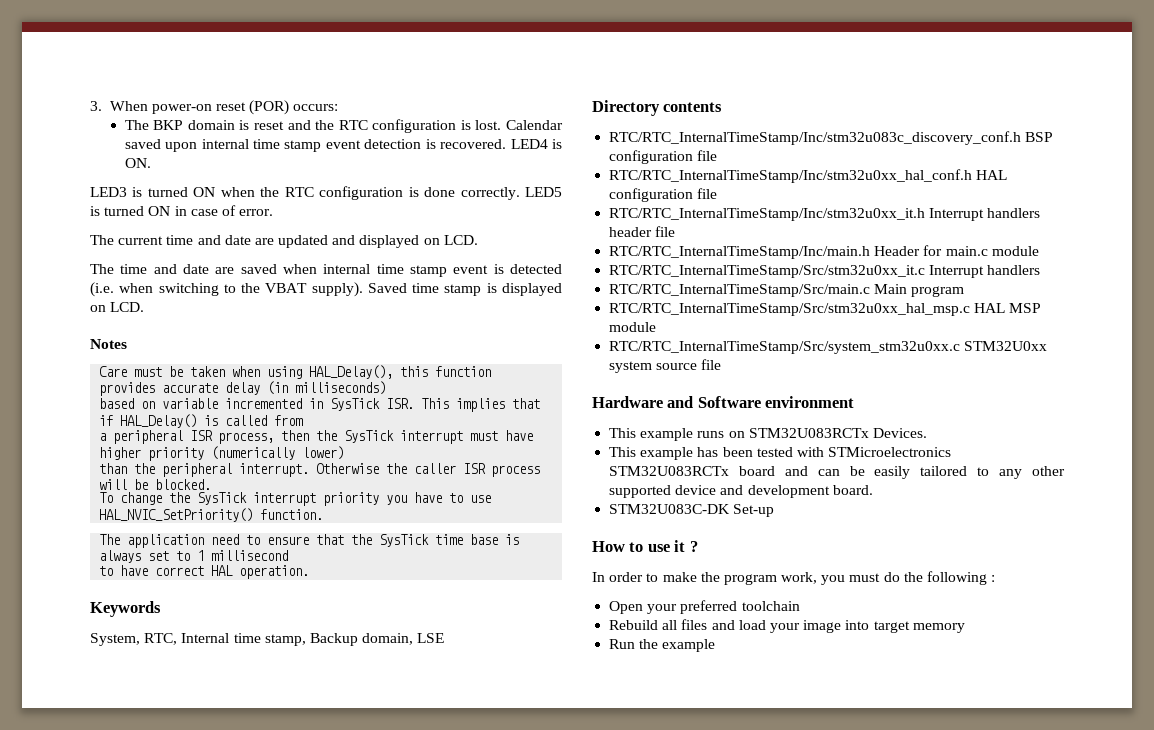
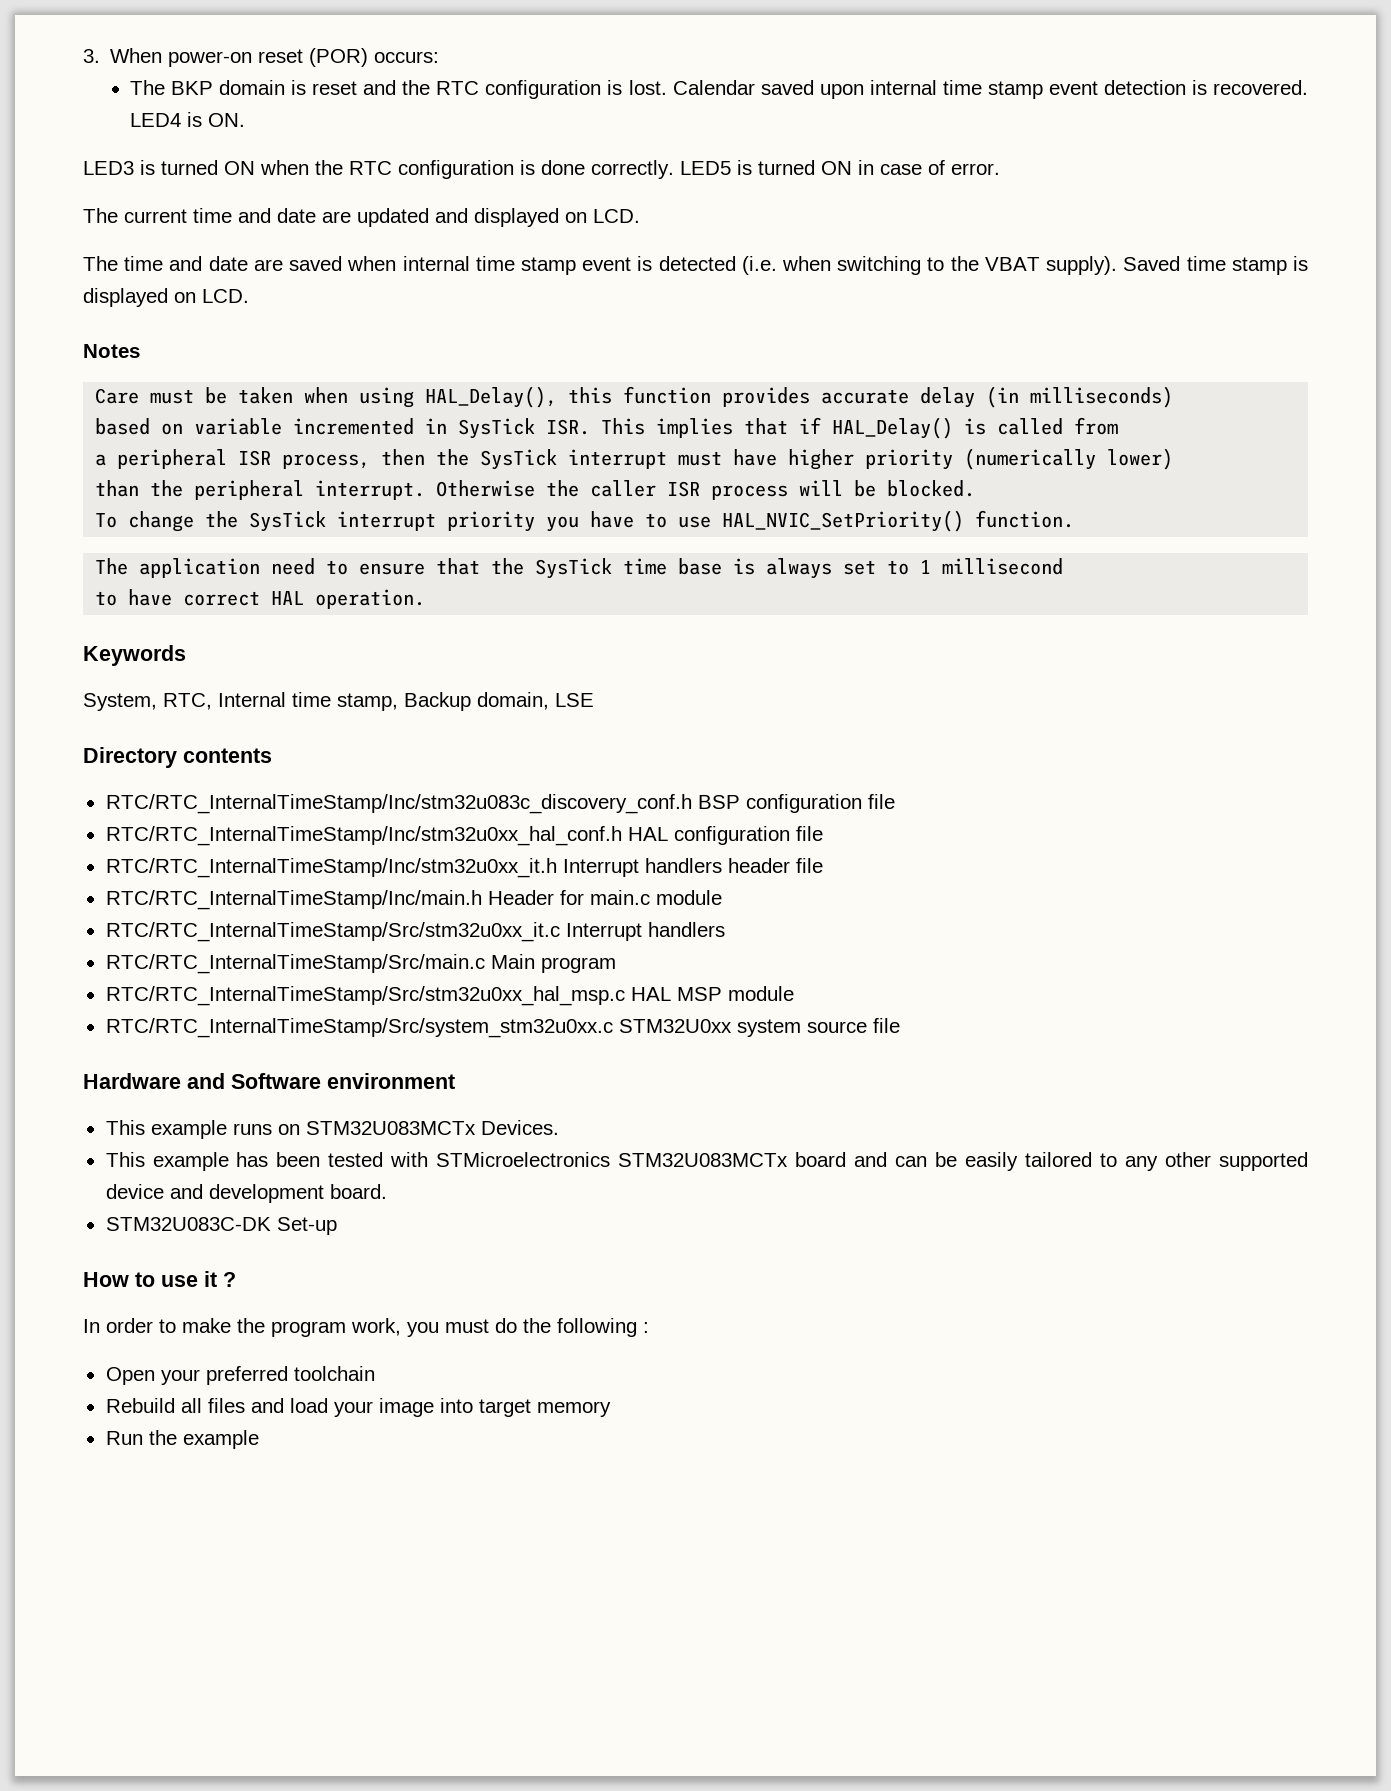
- This example runs on STM32U083RCTx Devices.
+ This example runs on STM32U083MCTx Devices.
- This example has been tested with STMicroelectronics STM32U083RCTx board and can be easily tailored to any other supported device and development board.
+ This example has been tested with STMicroelectronics STM32U083MCTx board and can be easily tailored to any other supported device and development board.

